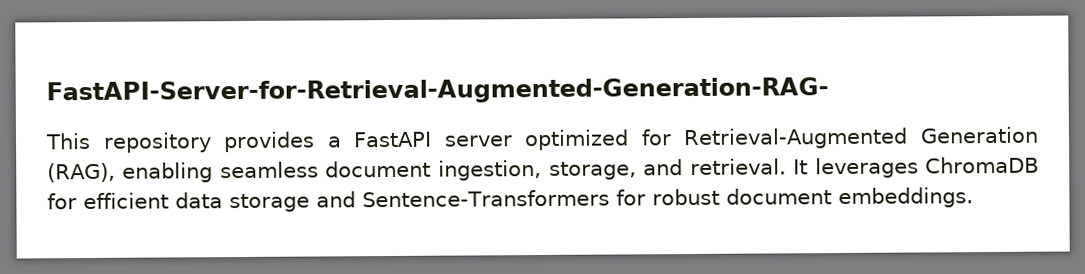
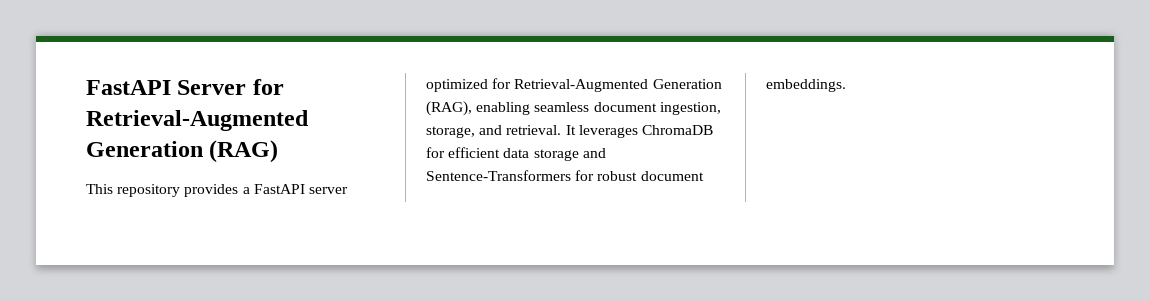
- FastAPI-Server-for-Retrieval-Augmented-Generation-RAG-
+ FastAPI Server for Retrieval-Augmented Generation (RAG)

